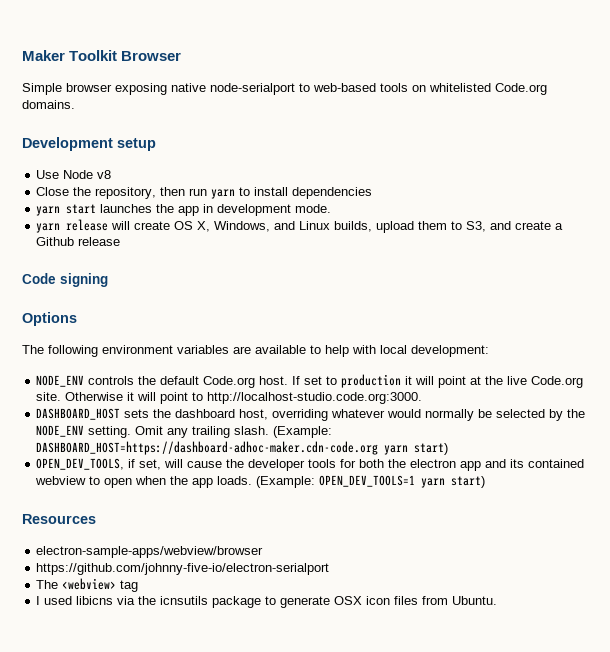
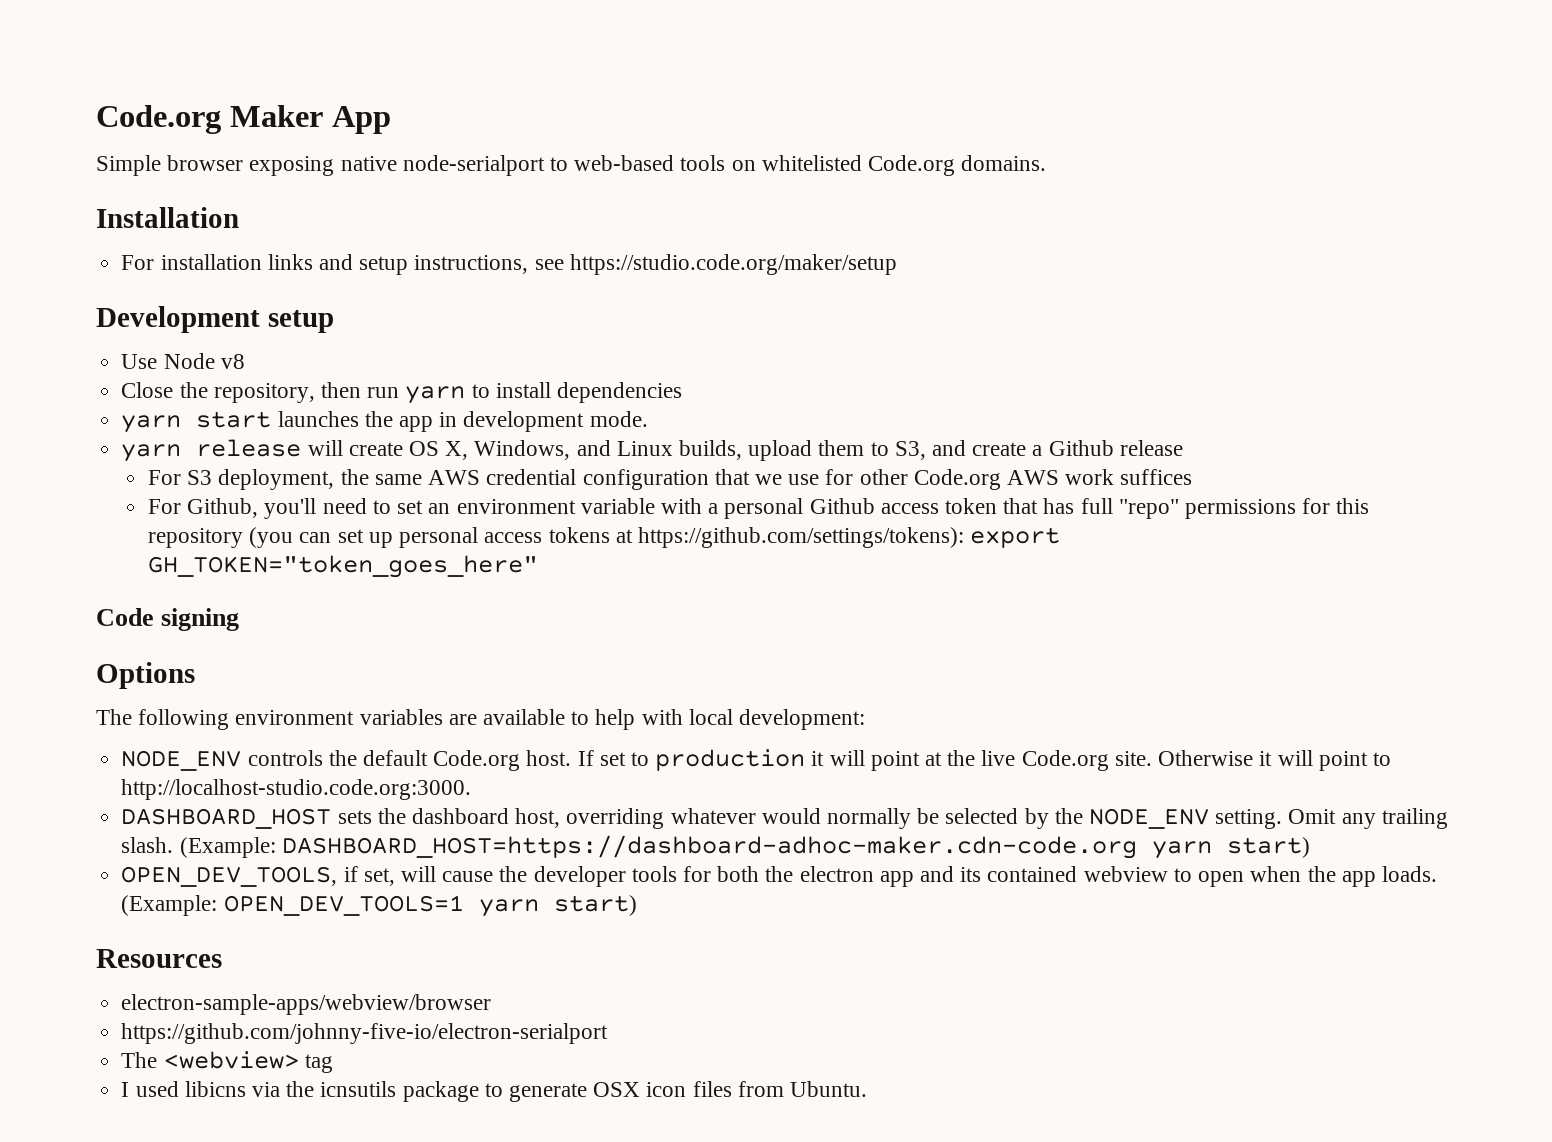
- Maker Toolkit Browser
+ Code.org Maker App
+ Installation
+ For installation links and setup instructions, see https://studio.code.org/maker/setup
+ For S3 deployment, the same AWS credential configuration that we use for other Code.org AWS work suffices
+ For Github, you'll need to set an environment variable with a personal Github access token that has full "repo" permissions for this repository (you can set up personal access tokens at https://github.com/settings/tokens): export GH_TOKEN="token_goes_here"

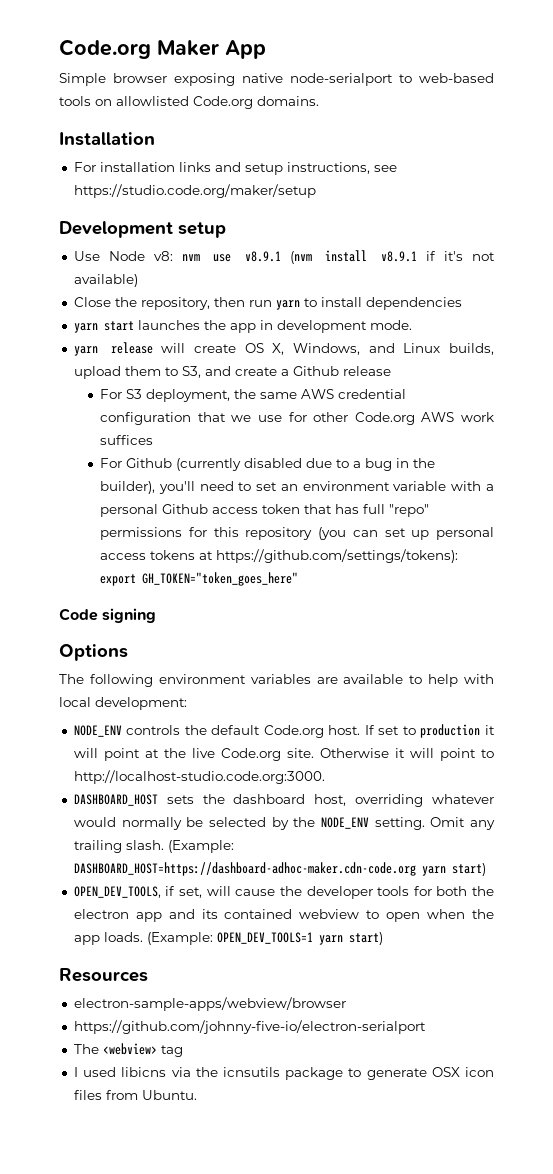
- Simple browser exposing native node-serialport to web-based tools on whitelisted Code.org domains.
+ Simple browser exposing native node-serialport to web-based tools on allowlisted Code.org domains.
- Use Node v8
+ Use Node v8: nvm use v8.9.1 (nvm install v8.9.1 if it's not available)
- For Github, you'll need to set an environment variable with a personal Github access token that has full "repo" permissions for this repository (you can set up personal access tokens at https://github.com/settings/tokens): export GH_TOKEN="token_goes_here"
+ For Github (currently disabled due to a bug in the builder), you'll need to set an environment variable with a personal Github access token that has full "repo" permissions for this repository (you can set up personal access tokens at https://github.com/settings/tokens): export GH_TOKEN="token_goes_here"

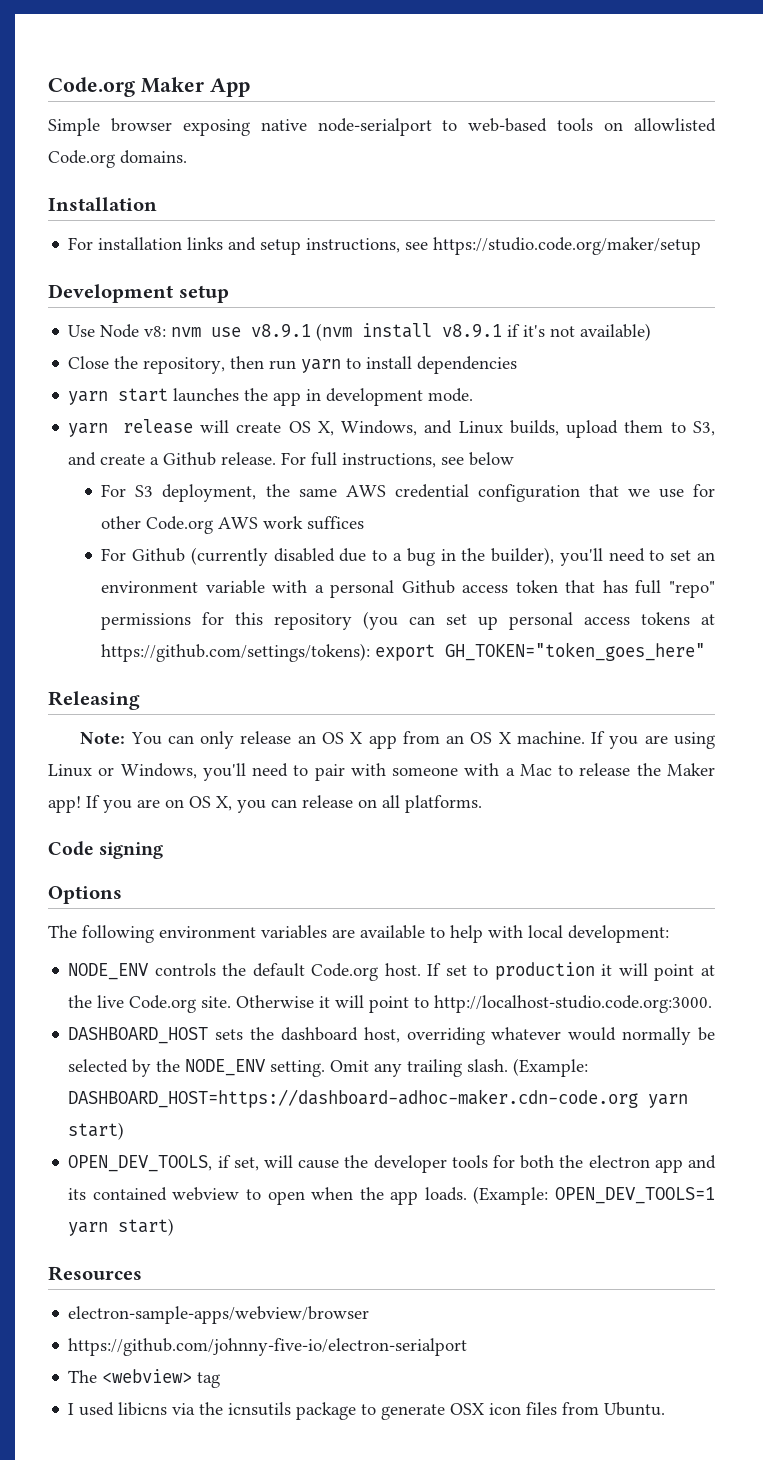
- yarn release will create OS X, Windows, and Linux builds, upload them to S3, and create a Github release
+ yarn release will create OS X, Windows, and Linux builds, upload them to S3, and create a Github release. For full instructions, see below
+ Releasing
+ Note: You can only release an OS X app from an OS X machine. If you are using Linux or Windows, you'll need to pair with someone with a Mac to release the Maker app! If you are on OS X, you can release on all platforms.

